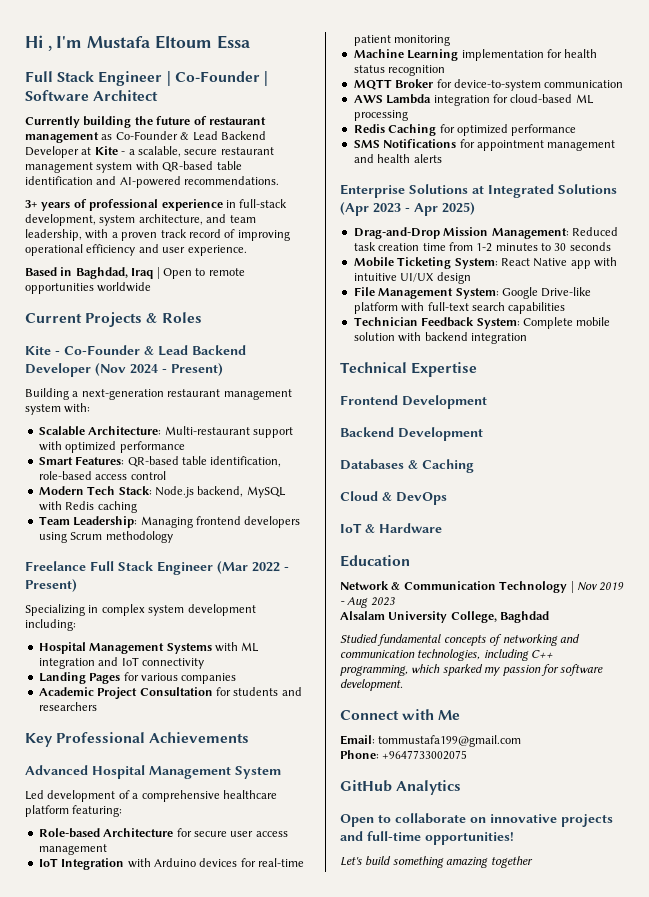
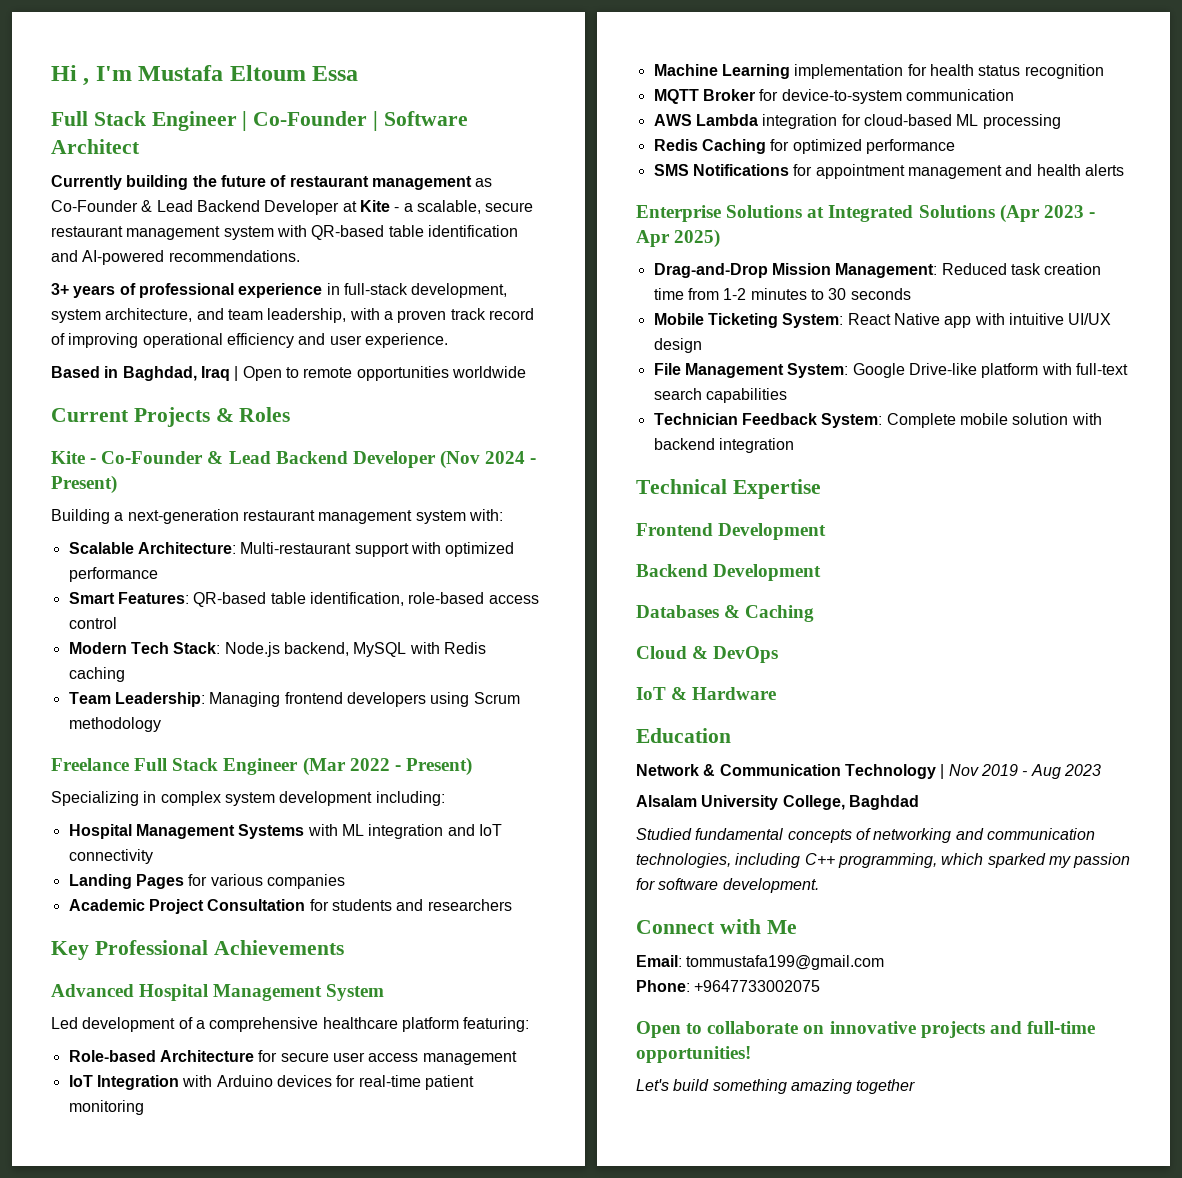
- GitHub Analytics

